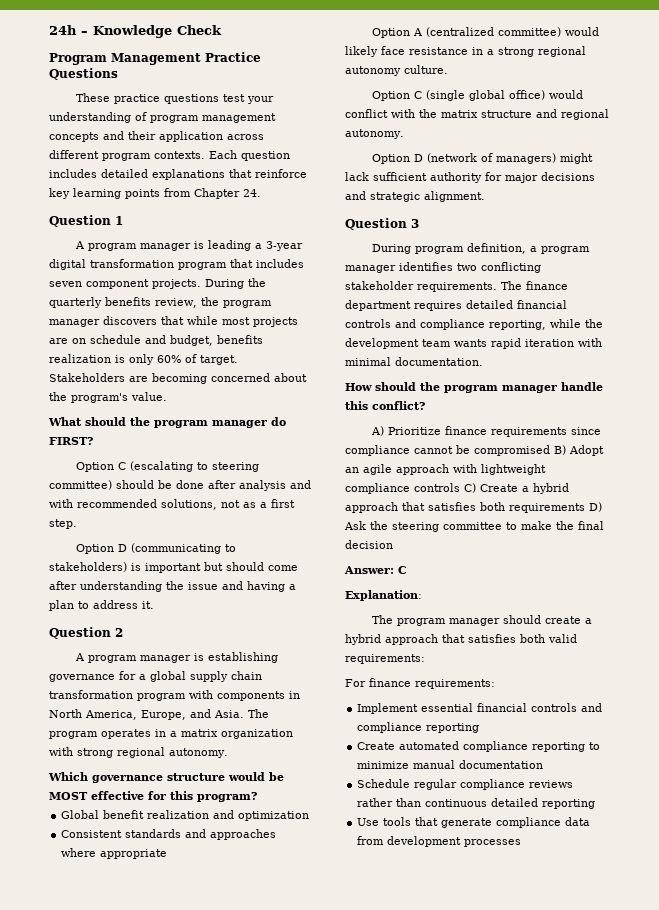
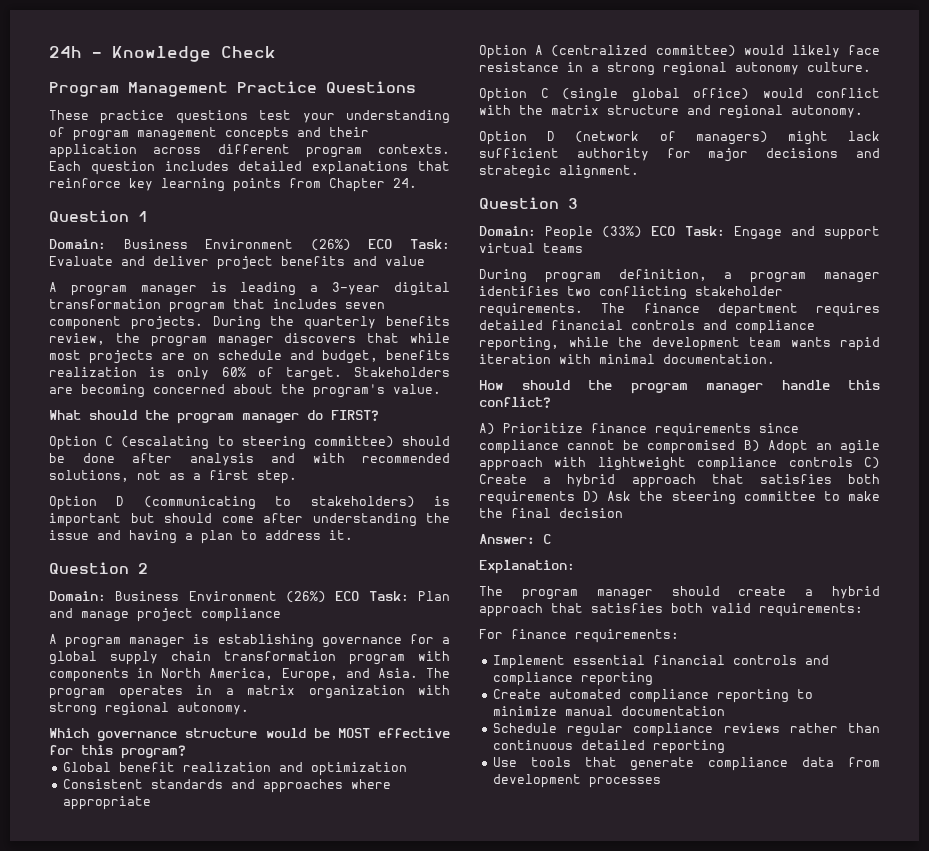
+ Domain: Business Environment (26%) ECO Task: Evaluate and deliver project benefits and value
+ Domain: Business Environment (26%) ECO Task: Plan and manage project compliance
+ Domain: People (33%) ECO Task: Engage and support virtual teams

